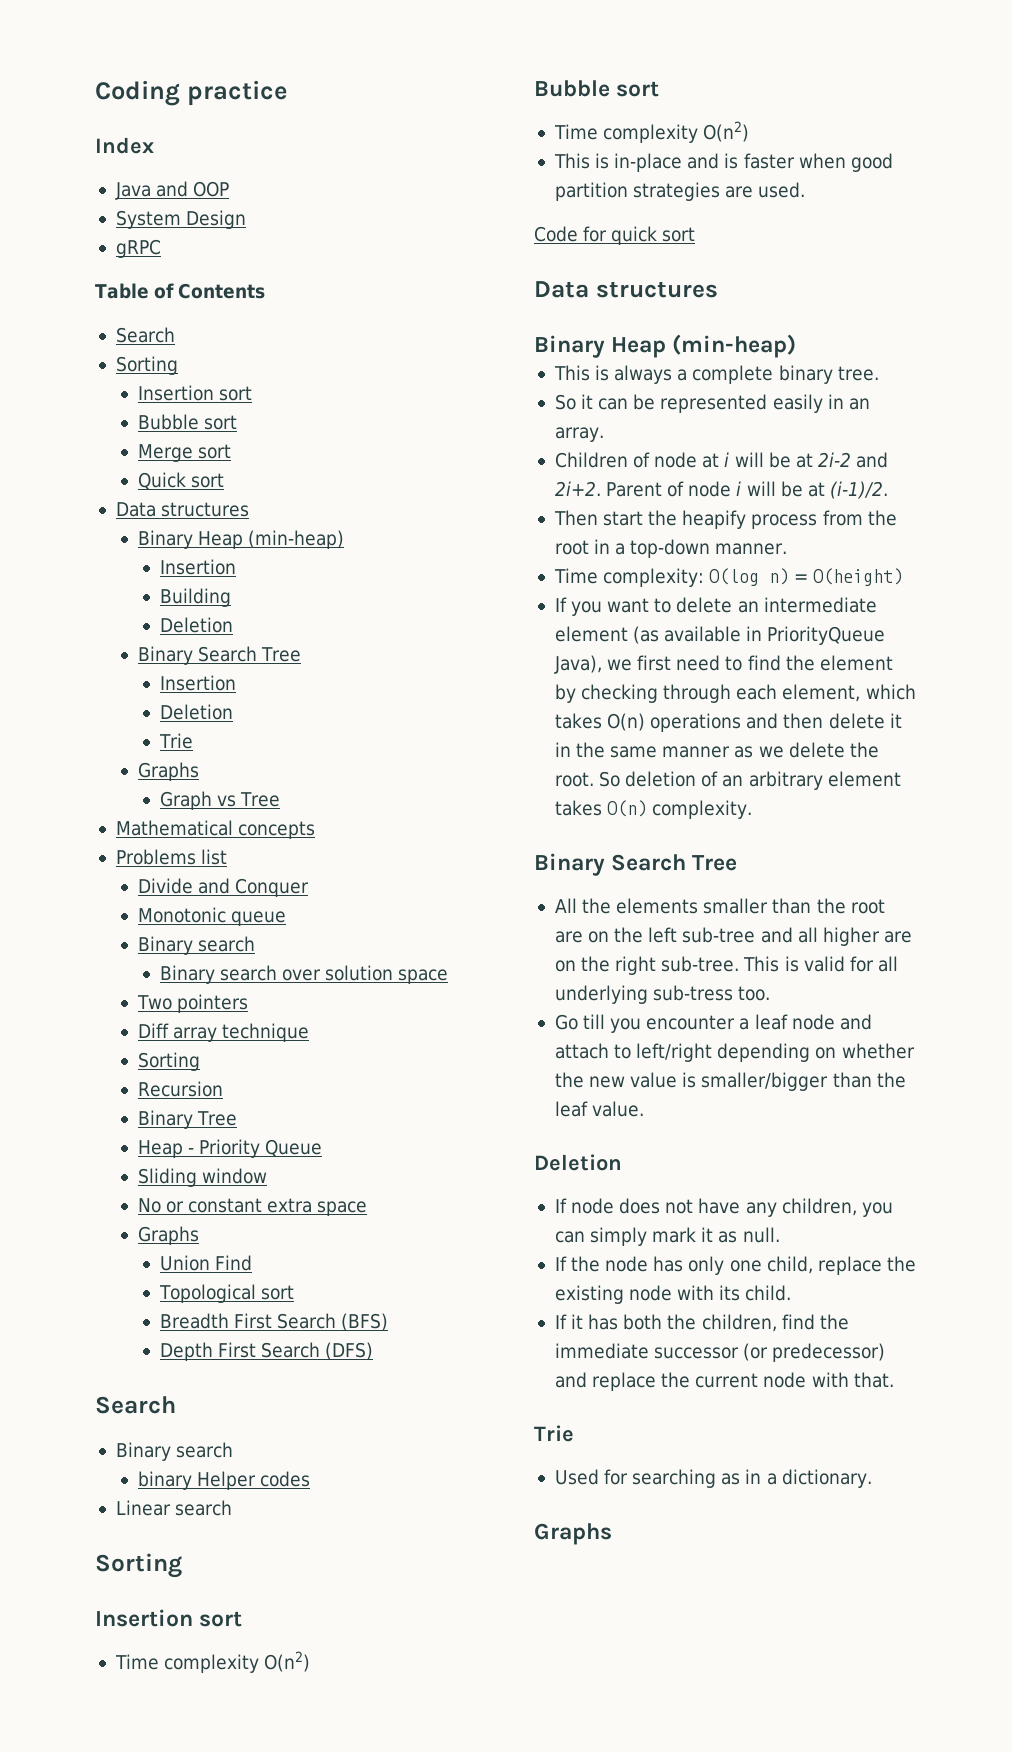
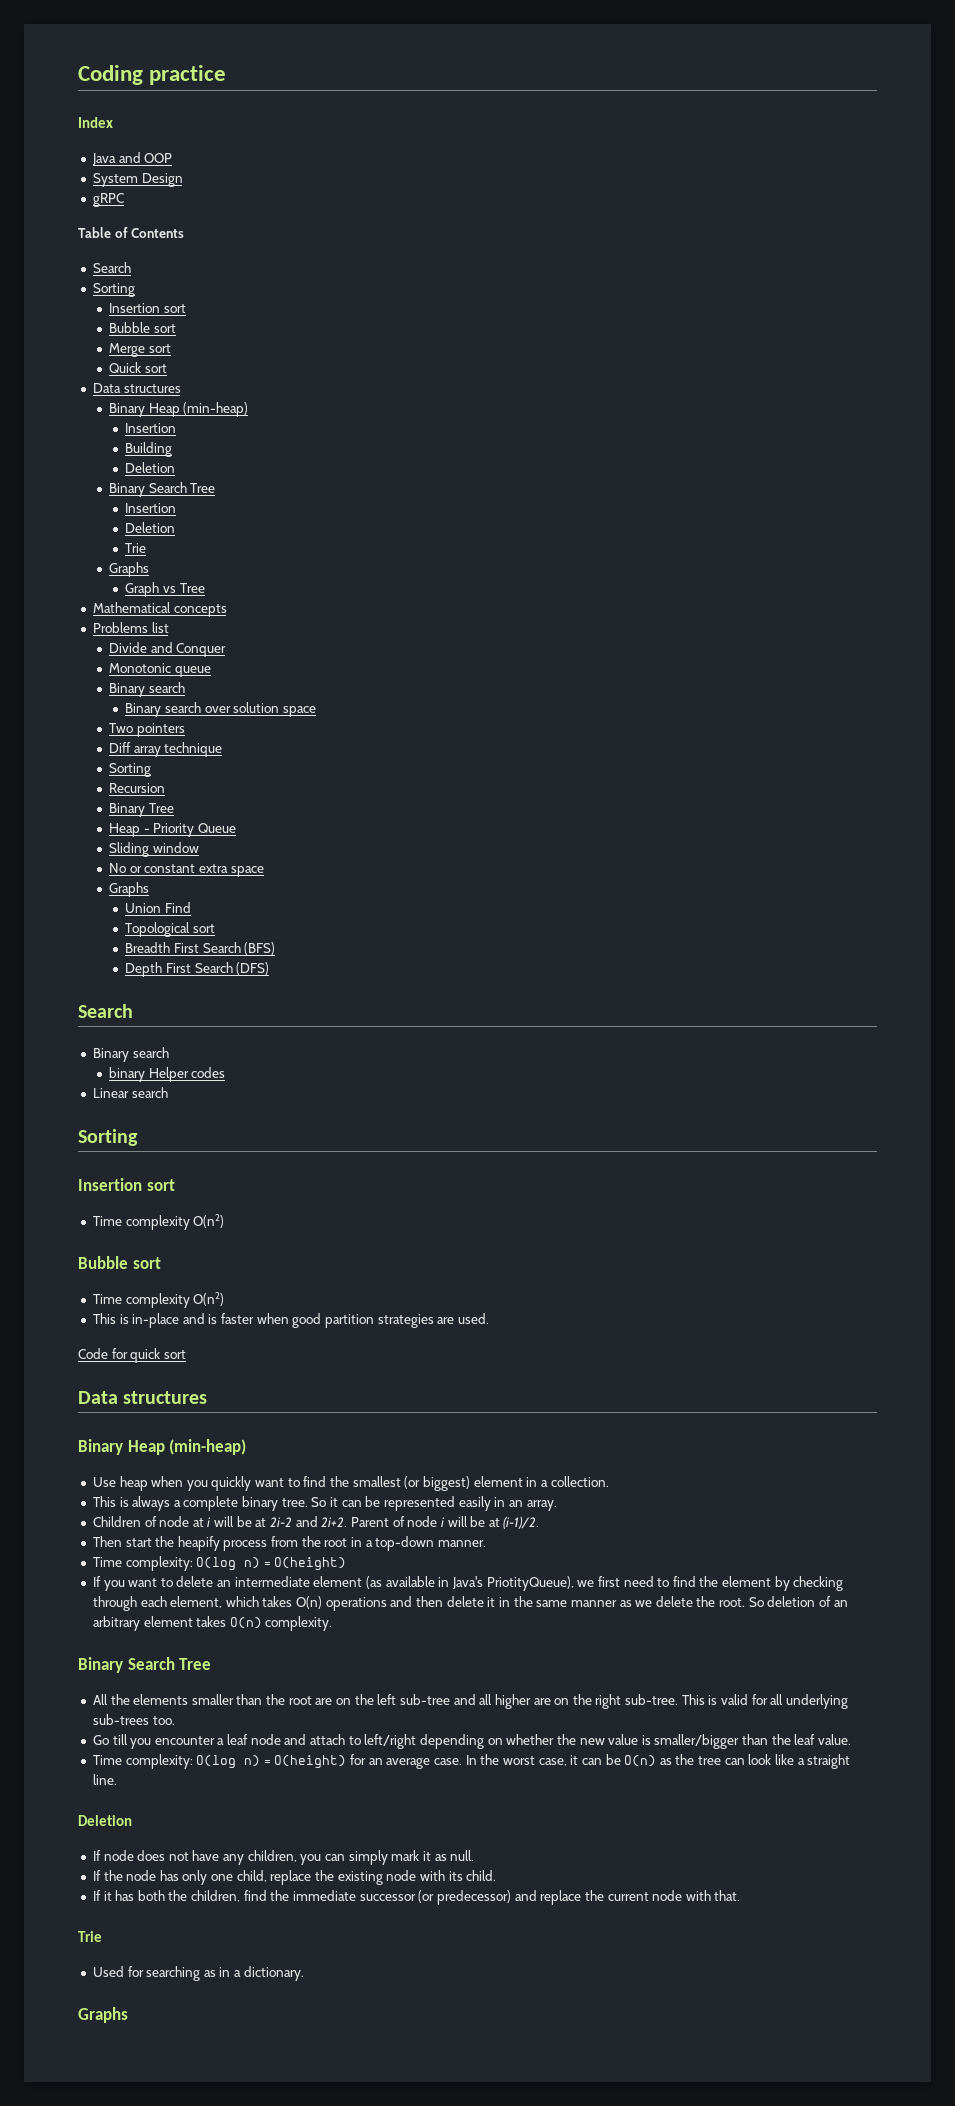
+ Use heap when you quickly want to find the smallest (or biggest) element in a collection.
- This is always a complete binary tree.
- So it can be represented easily in an array.
+ This is always a complete binary tree. So it can be represented easily in an array.
- If you want to delete an intermediate element (as available in PriorityQueue Java), we first need to find the element by checking through each element, which takes O(n) operations and then delete it in the same manner as we delete the root.
+ If you want to delete an intermediate element (as available in Java's PriotityQueue), we first need to find the element by checking through each element, which takes O(n) operations and then delete it in the same manner as we delete the root.
- This is valid for all underlying sub-tress too.
+ This is valid for all underlying sub-trees too.
+ Time complexity: O(log n) = O(height) for an average case. In the worst case, it can be O(n) as the tree can look like a straight line.

